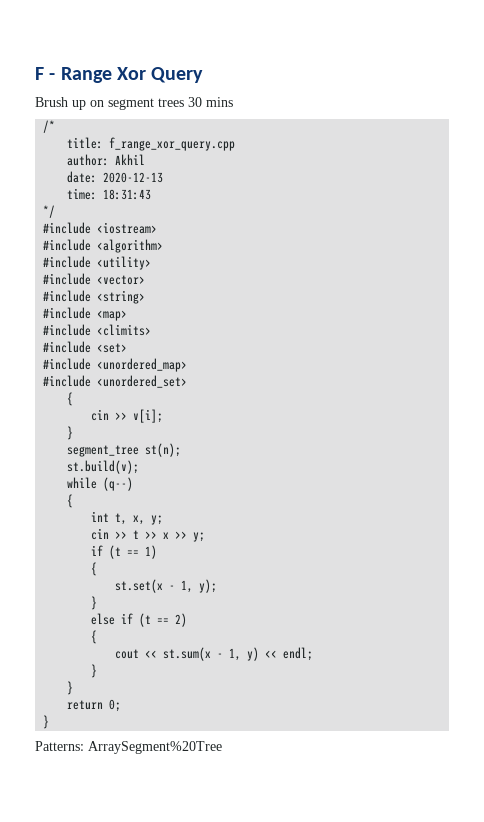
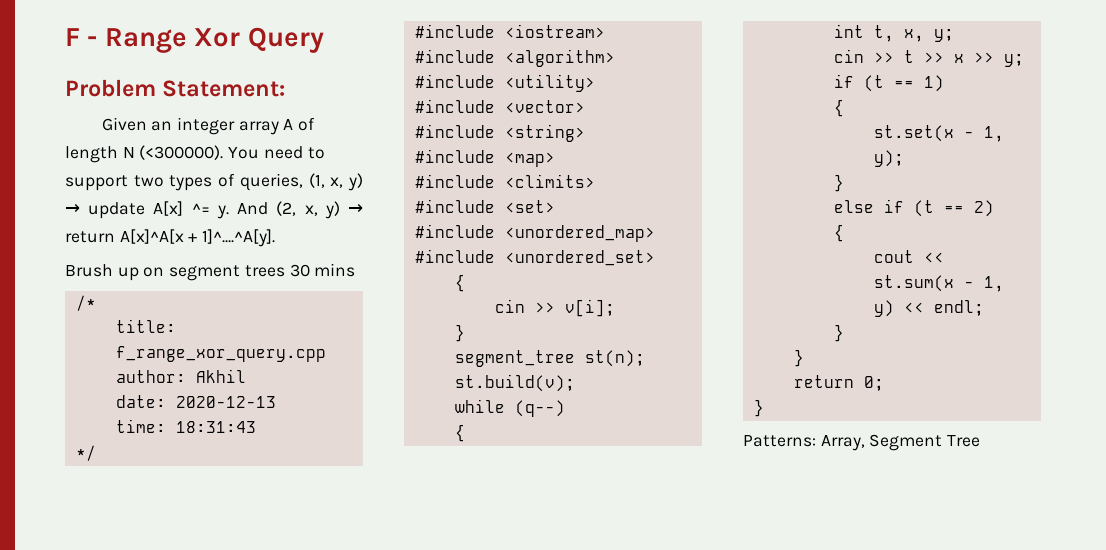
+ Problem Statement:
+ Given an integer array A of length N (<300000). You need to support two types of queries, (1, x, y) → update A[x] ^= y. And (2, x, y) → return A[x]^A[x + 1]^....^A[y].
- Patterns: ArraySegment%20Tree
+ Patterns: Array, Segment Tree

